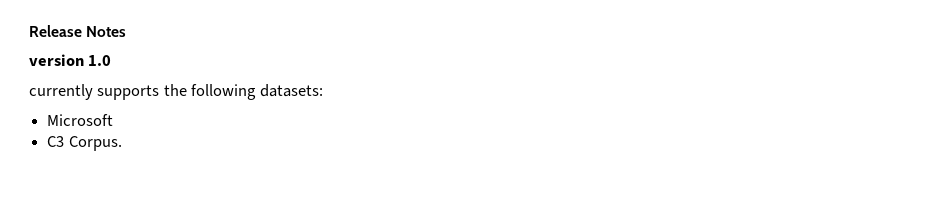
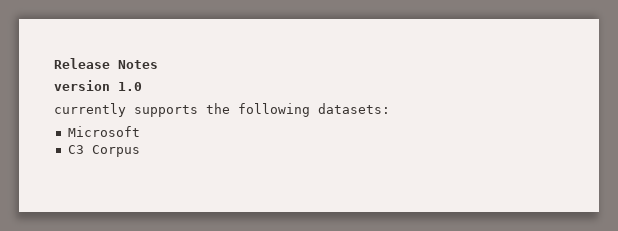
- C3 Corpus.
+ C3 Corpus

